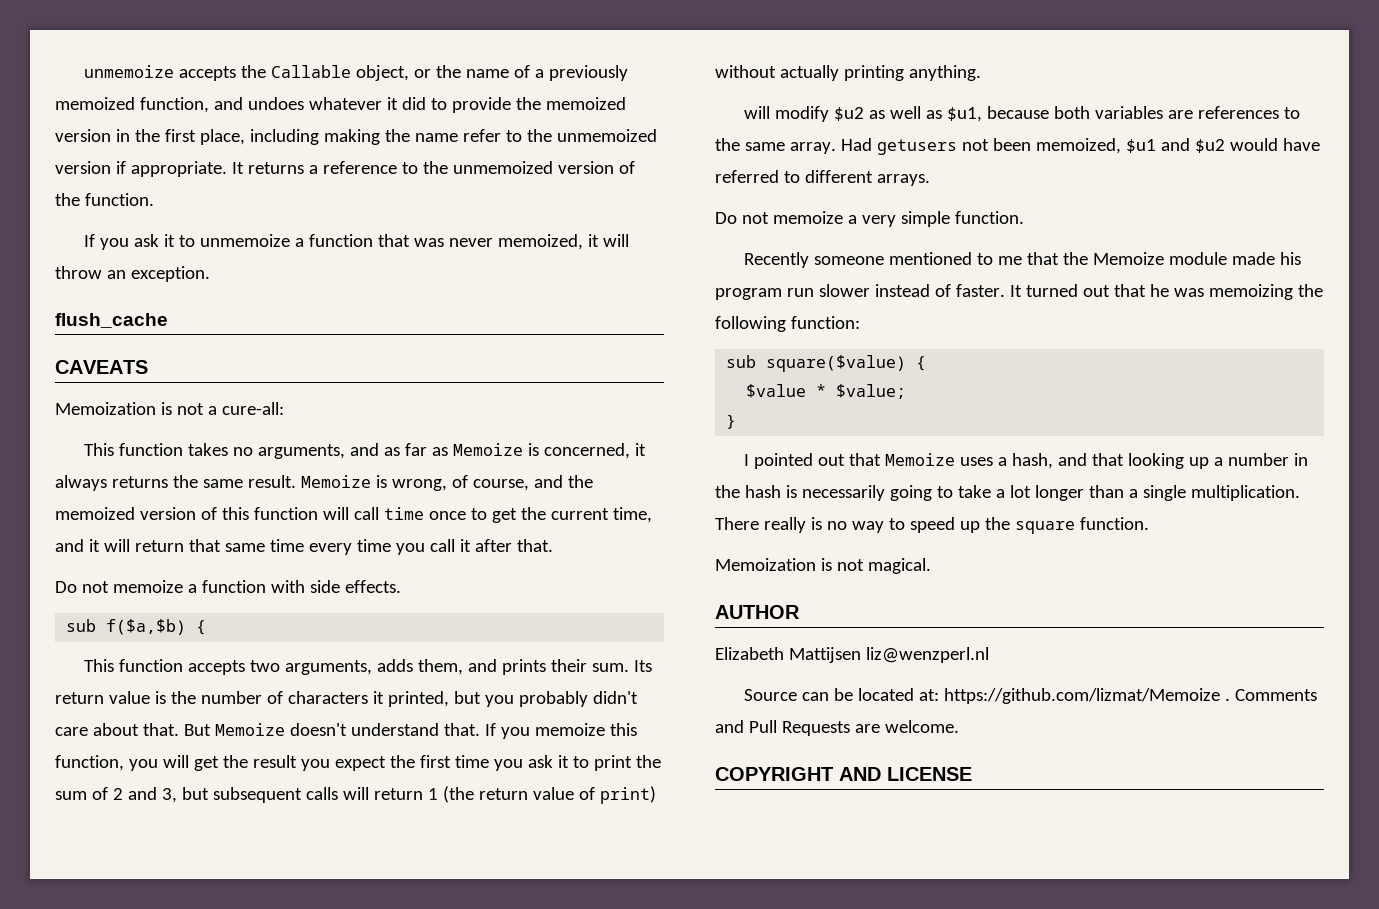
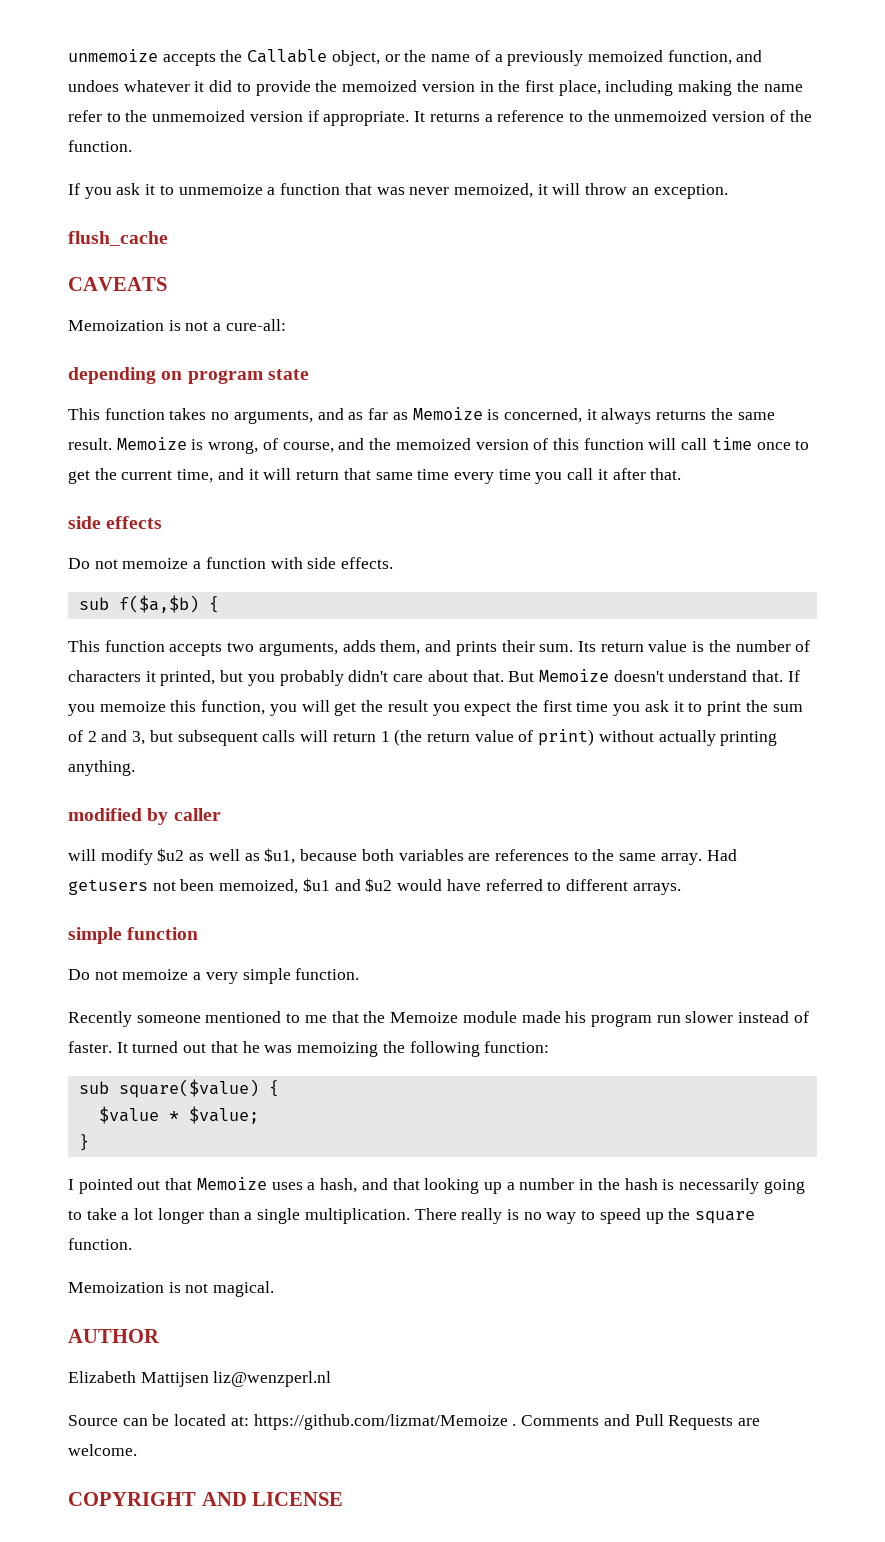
+ depending on program state
+ side effects
+ modified by caller
+ simple function

